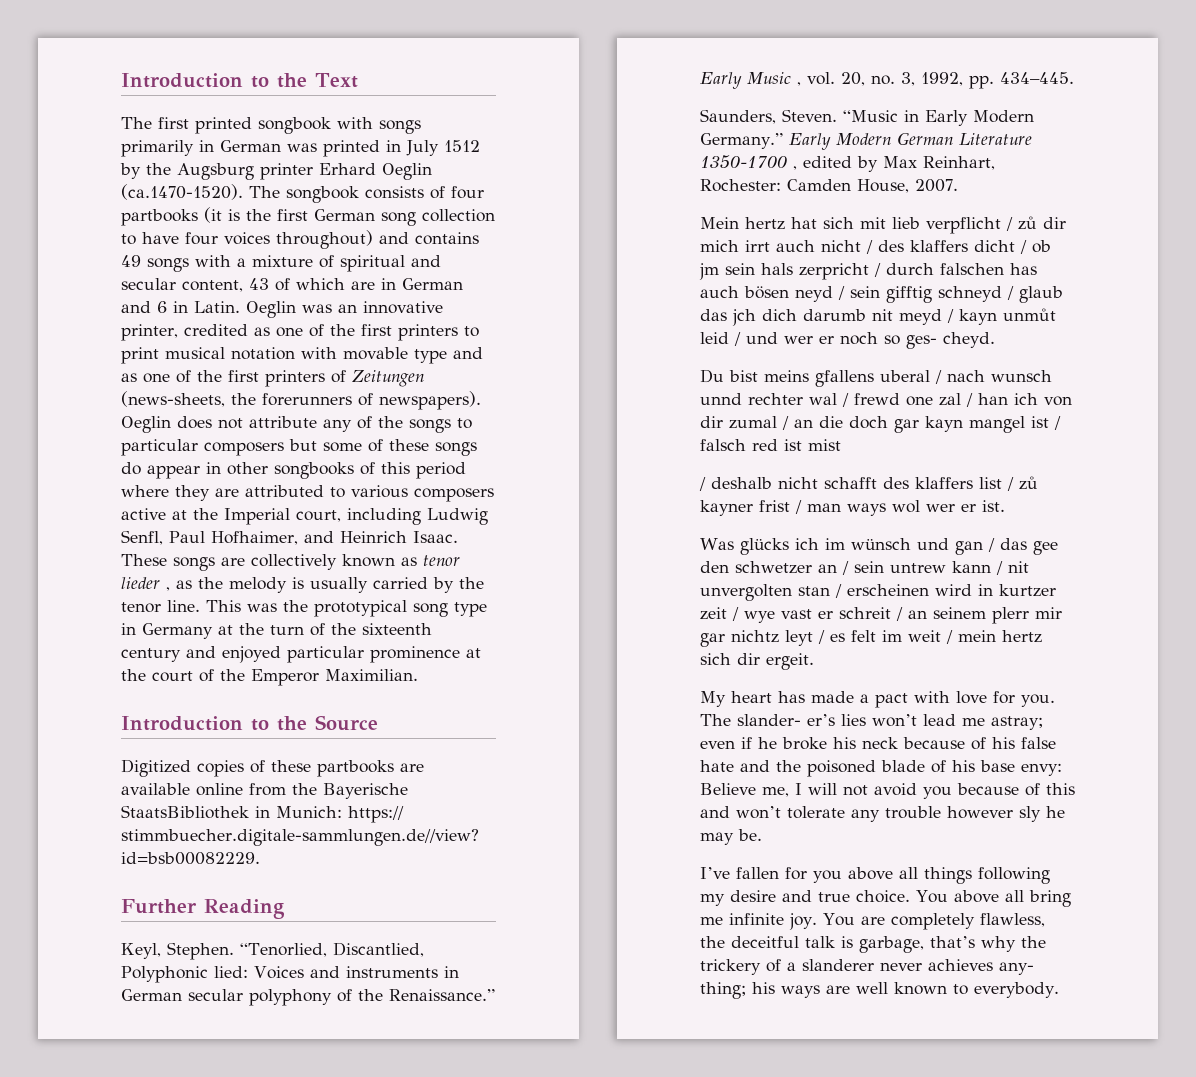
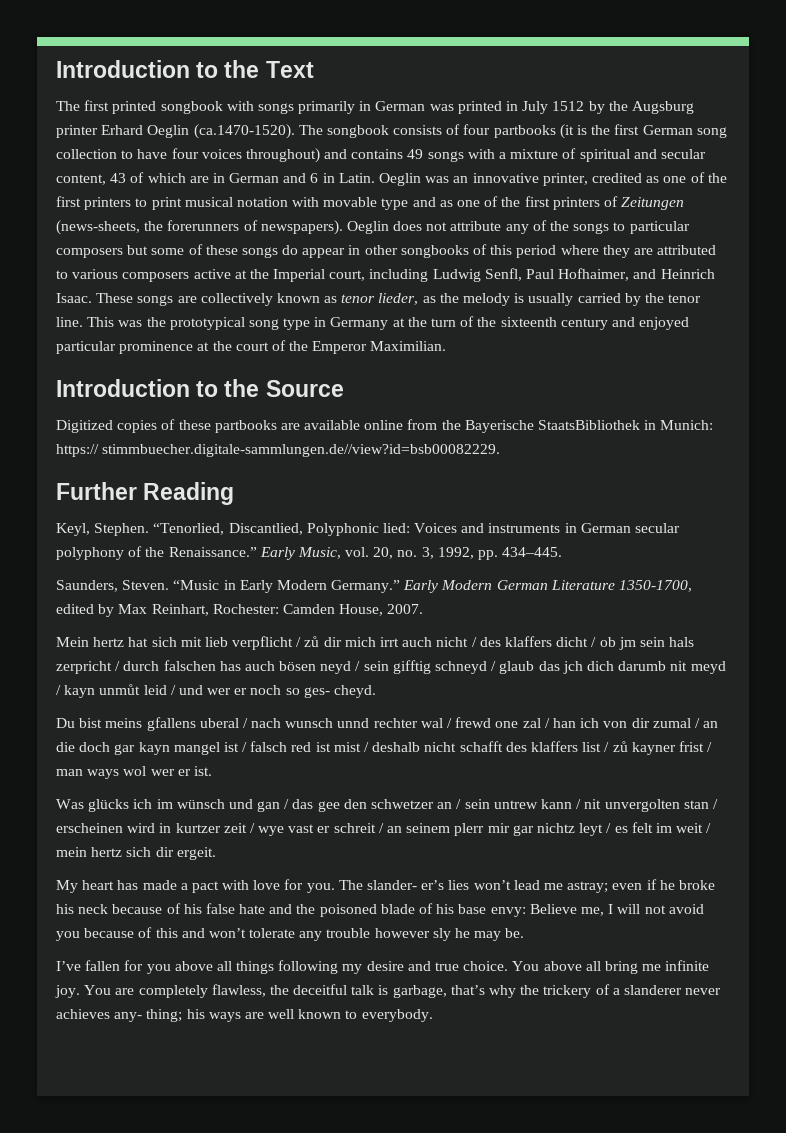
- These songs are collectively known as tenor lieder , as the melody is usually carried by the tenor line.
+ These songs are collectively known as tenor lieder, as the melody is usually carried by the tenor line.
- Early Music , vol. 20, no. 3, 1992, pp. 434–445.
+ Early Music, vol. 20, no. 3, 1992, pp. 434–445.
- Early Modern German Literature 1350-1700 , edited by Max Reinhart, Rochester: Camden House, 2007.
+ Early Modern German Literature 1350-1700, edited by Max Reinhart, Rochester: Camden House, 2007.
- Du bist meins gfallens uberal / nach wunsch unnd rechter wal / frewd one zal / han ich von dir zumal / an die doch gar kayn mangel ist / falsch red ist mist
- / deshalb nicht schafft des klaffers list / zů kayner frist / man ways wol wer er ist.
+ Du bist meins gfallens uberal / nach wunsch unnd rechter wal / frewd one zal / han ich von dir zumal / an die doch gar kayn mangel ist / falsch red ist mist / deshalb nicht schafft des klaffers list / zů kayner frist / man ways wol wer er ist.

